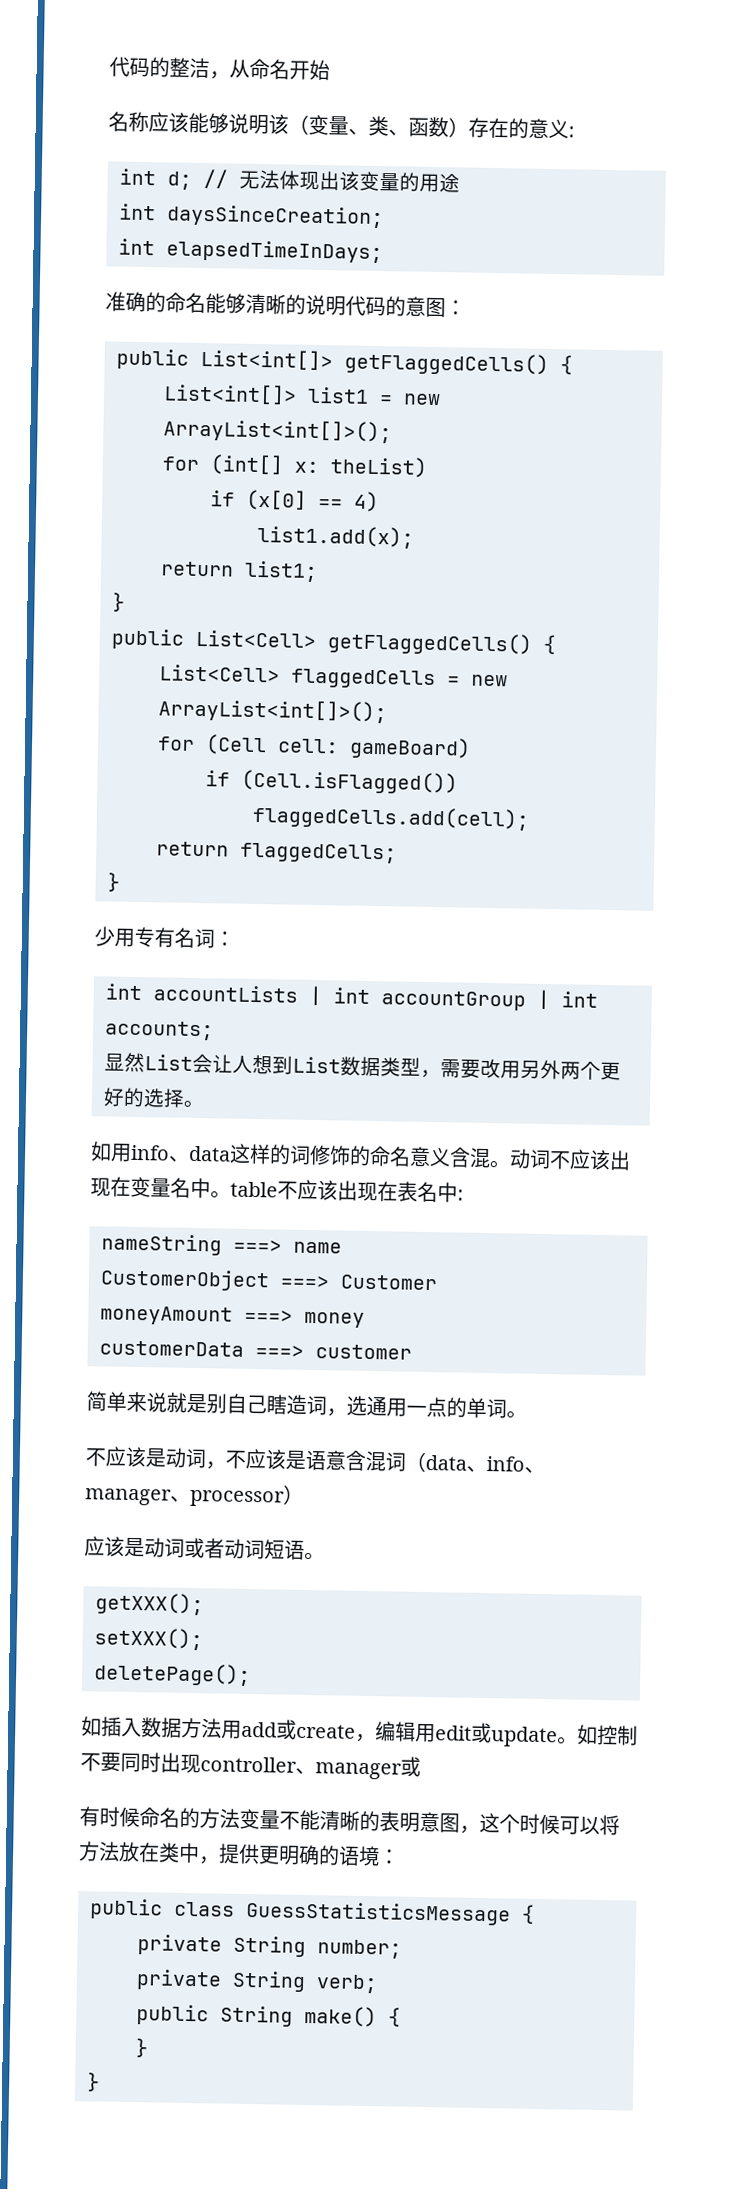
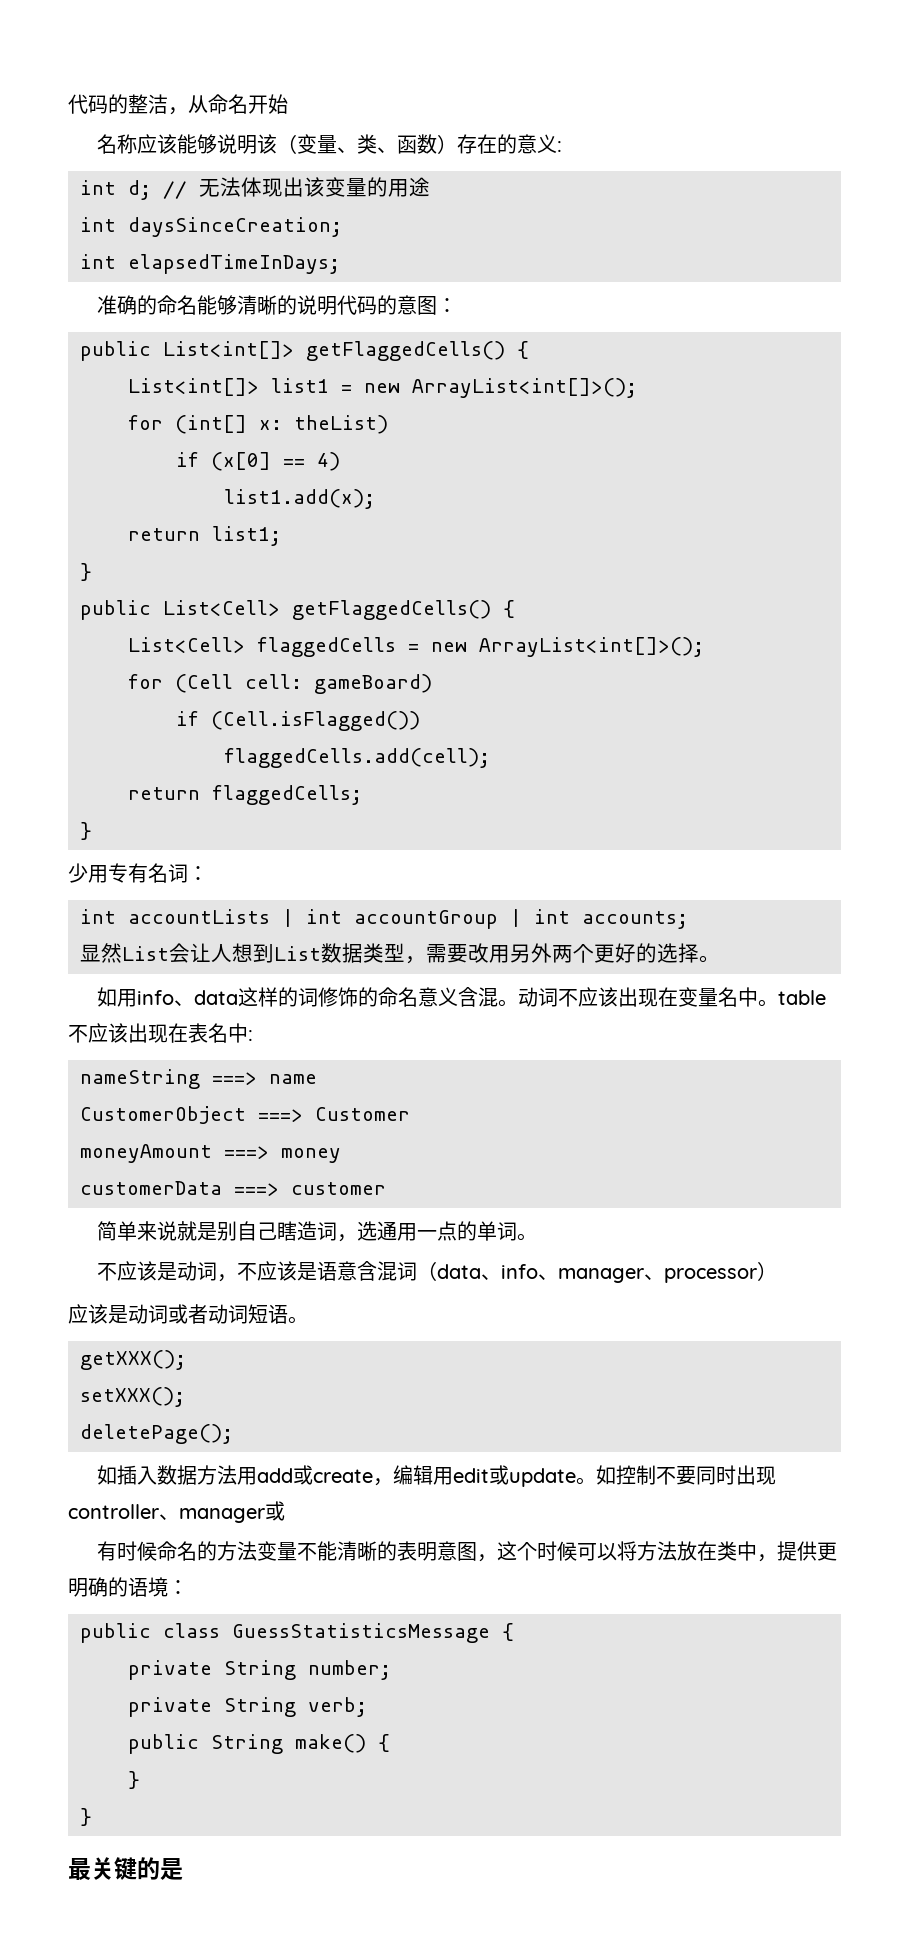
+ 最关键的是

